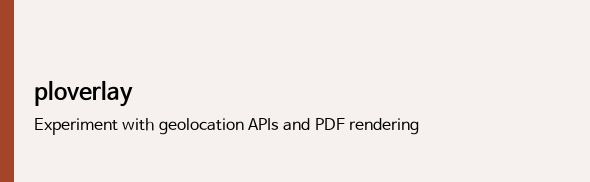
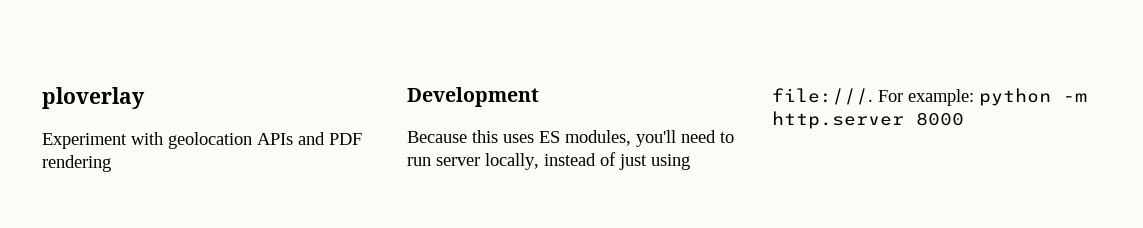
+ Development
+ Because this uses ES modules, you'll need to run server locally, instead of just using file:///. For example: python -m http.server 8000

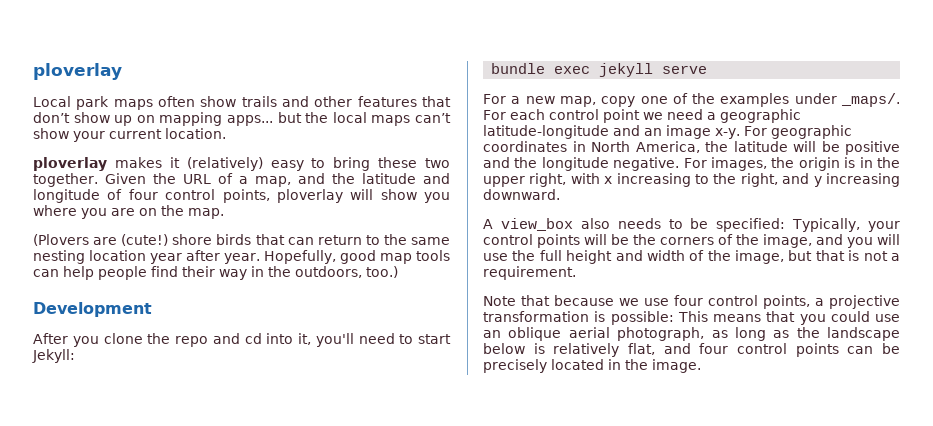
- Experiment with geolocation APIs and PDF rendering
+ Local park maps often show trails and other features that don’t show up on mapping apps... but the local maps can’t show your current location.
+ ploverlay makes it (relatively) easy to bring these two together. Given the URL of a map, and the latitude and longitude of four control points, ploverlay will show you where you are on the map.
+ (Plovers are (cute!) shore birds that can return to the same nesting location year after year. Hopefully, good map tools can help people find their way in the outdoors, too.)
  Development
- Because this uses ES modules, you'll need to run server locally, instead of just using file:///. For example: python -m http.server 8000
+ After you clone the repo and cd into it, you'll need to start Jekyll:
+ bundle exec jekyll serve
+ For a new map, copy one of the examples under _maps/. For each control point we need a geographic latitude-longitude and an image x-y. For geographic coordinates in North America, the latitude will be positive and the longitude negative. For images, the origin is in the upper right, with x increasing to the right, and y increasing downward.
+ A view_box also needs to be specified: Typically, your control points will be the corners of the image, and you will use the full height and width of the image, but that is not a requirement.
+ Note that because we use four control points, a projective transformation is possible: This means that you could use an oblique aerial photograph, as long as the landscape below is relatively flat, and four control points can be precisely located in the image.

